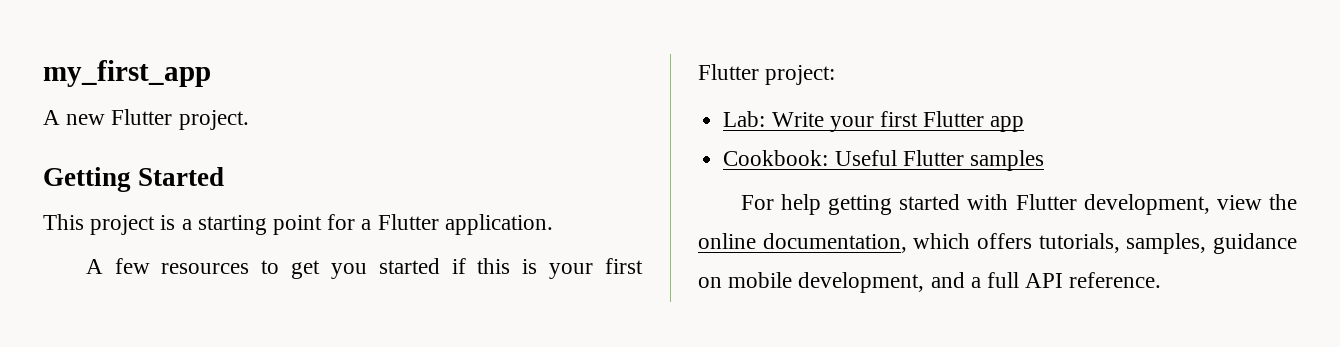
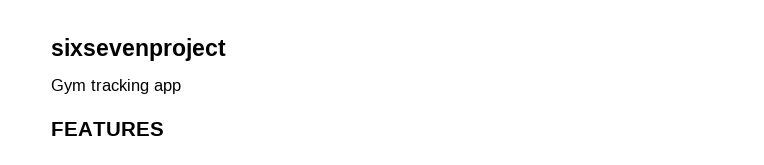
- my_first_app
- A new Flutter project.
- Getting Started
- This project is a starting point for a Flutter application.
- A few resources to get you started if this is your first Flutter project:
- Lab: Write your first Flutter app
- Cookbook: Useful Flutter samples
- For help getting started with Flutter development, view the online documentation, which offers tutorials, samples, guidance on mobile development, and a full API reference.
+ sixsevenproject
+ Gym tracking app
+ FEATURES

